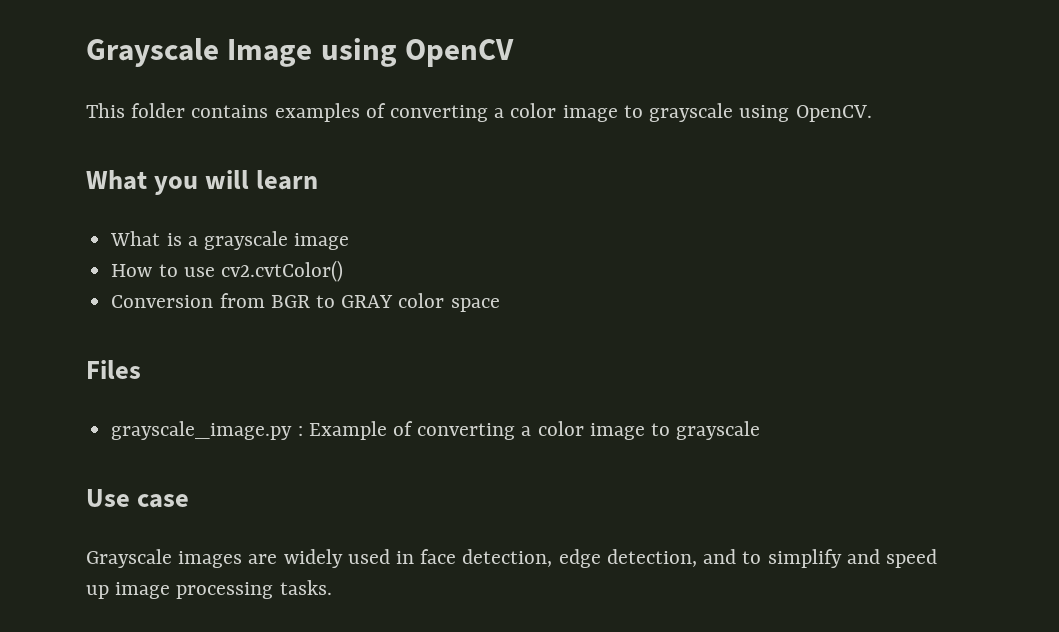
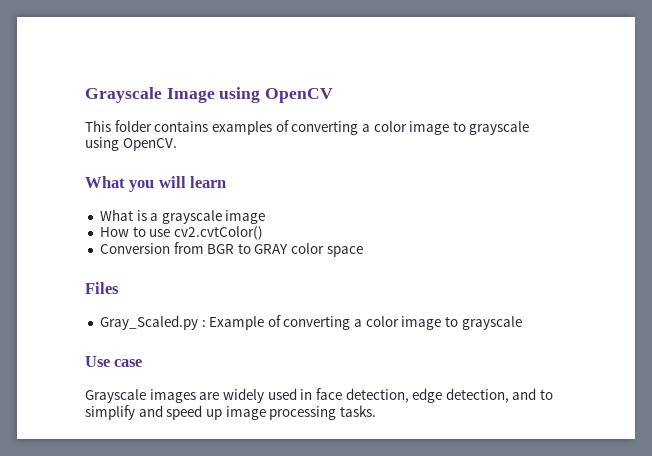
- grayscale_image.py : Example of converting a color image to grayscale
+ Gray_Scaled.py : Example of converting a color image to grayscale

